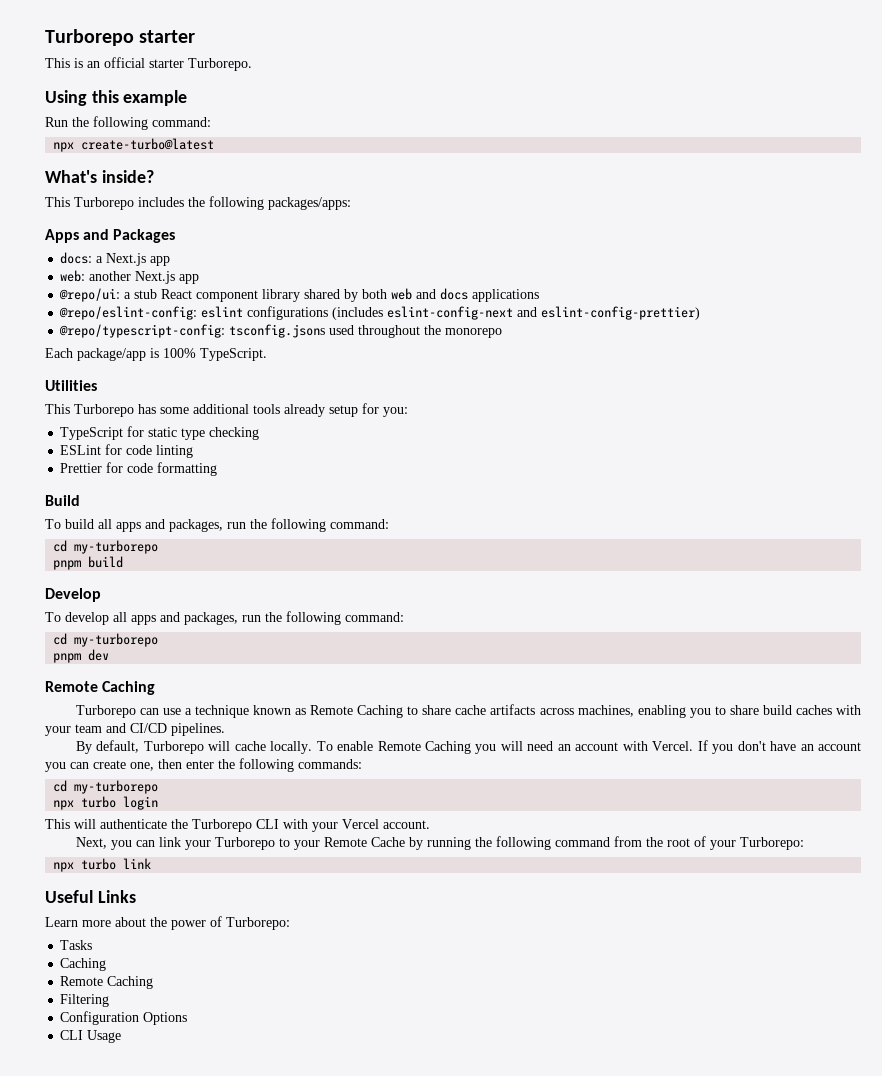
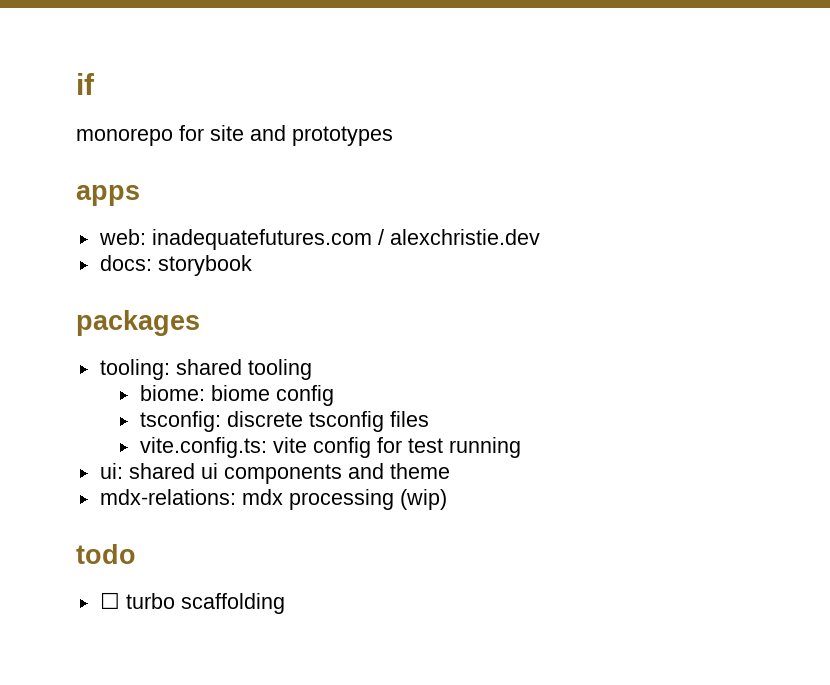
- Turborepo starter
- This is an official starter Turborepo.
- Using this example
- Run the following command:
- npx create-turbo@latest
- What's inside?
- This Turborepo includes the following packages/apps:
- Apps and Packages
- docs: a Next.js app
- web: another Next.js app
- @repo/ui: a stub React component library shared by both web and docs applications
- @repo/eslint-config: eslint configurations (includes eslint-config-next and eslint-config-prettier)
- @repo/typescript-config: tsconfig.jsons used throughout the monorepo
- Each package/app is 100% TypeScript.
- Utilities
- This Turborepo has some additional tools already setup for you:
- TypeScript for static type checking
- ESLint for code linting
- Prettier for code formatting
- Build
- To build all apps and packages, run the following command:
- cd my-turborepo
- pnpm build
- Develop
- To develop all apps and packages, run the following command:
- cd my-turborepo
- pnpm dev
- Remote Caching
- Turborepo can use a technique known as Remote Caching to share cache artifacts across machines, enabling you to share build caches with your team and CI/CD pipelines.
- By default, Turborepo will cache locally. To enable Remote Caching you will need an account with Vercel. If you don't have an account you can create one, then enter the following commands:
- cd my-turborepo
- npx turbo login
- This will authenticate the Turborepo CLI with your Vercel account.
- Next, you can link your Turborepo to your Remote Cache by running the following command from the root of your Turborepo:
- npx turbo link
- Useful Links
- Learn more about the power of Turborepo:
- Tasks
- Caching
- Remote Caching
- Filtering
- Configuration Options
- CLI Usage
+ if
+ monorepo for site and prototypes
+ apps
+ web: inadequatefutures.com / alexchristie.dev
+ docs: storybook
+ packages
+ tooling: shared tooling
+ biome: biome config
+ tsconfig: discrete tsconfig files
+ vite.config.ts: vite config for test running
+ ui: shared ui components and theme
+ mdx-relations: mdx processing (wip)
+ todo
+ ☐ turbo scaffolding

